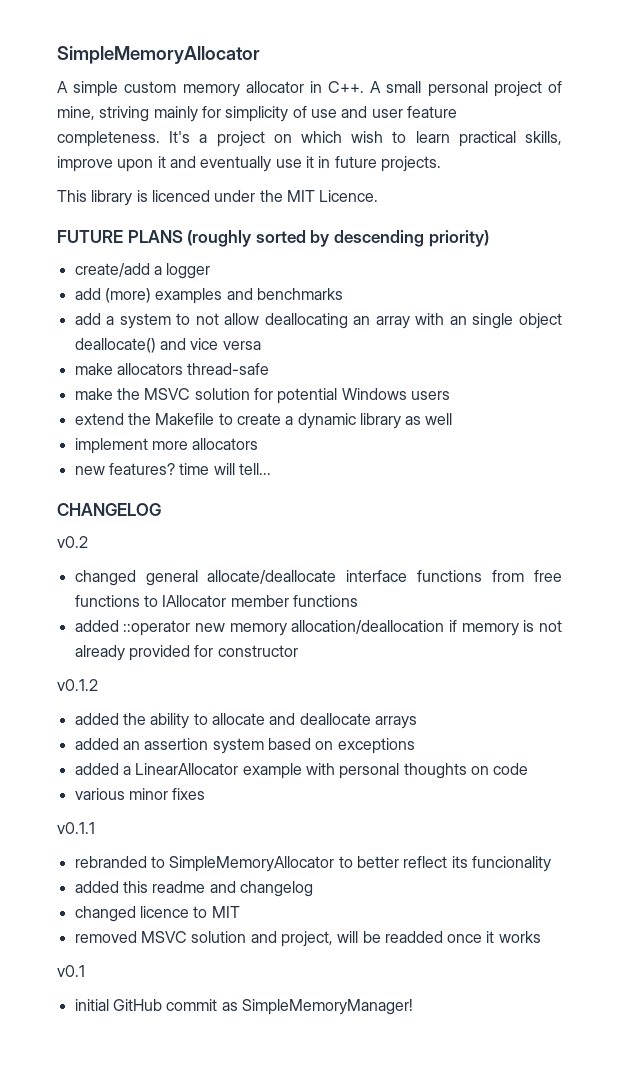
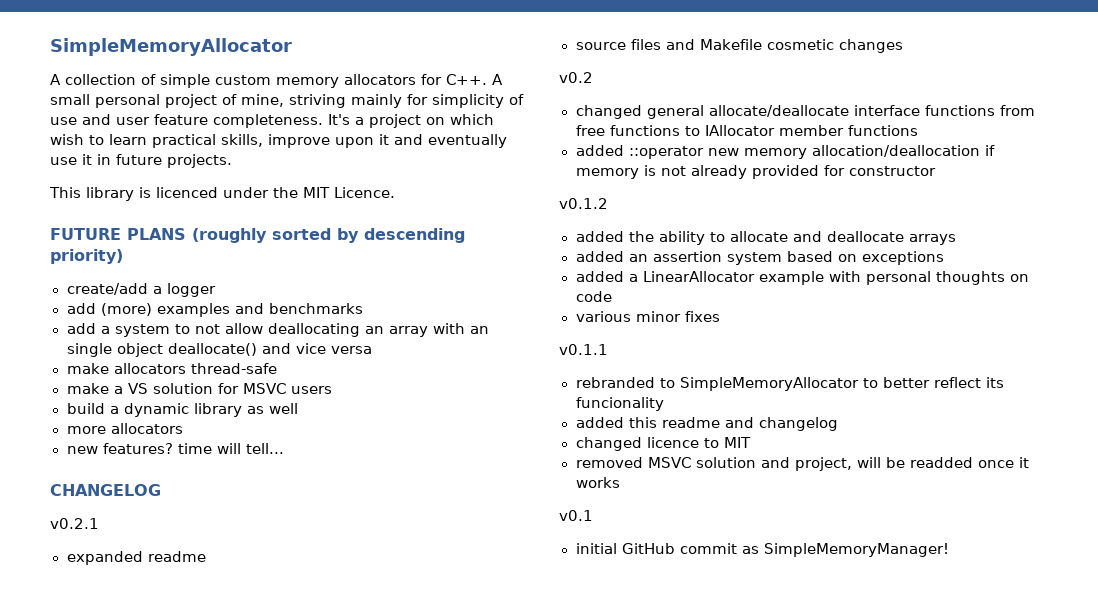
- A simple custom memory allocator in C++. A small personal project of mine, striving mainly for simplicity of use and user feature completeness.
+ A collection of simple custom memory allocators for C++. A small personal project of mine, striving mainly for simplicity of use and user feature completeness.
- make the MSVC solution for potential Windows users
- extend the Makefile to create a dynamic library as well
+ make a VS solution for MSVC users
+ build a dynamic library as well
- implement more allocators
+ more allocators
+ v0.2.1
+ expanded readme
+ source files and Makefile cosmetic changes

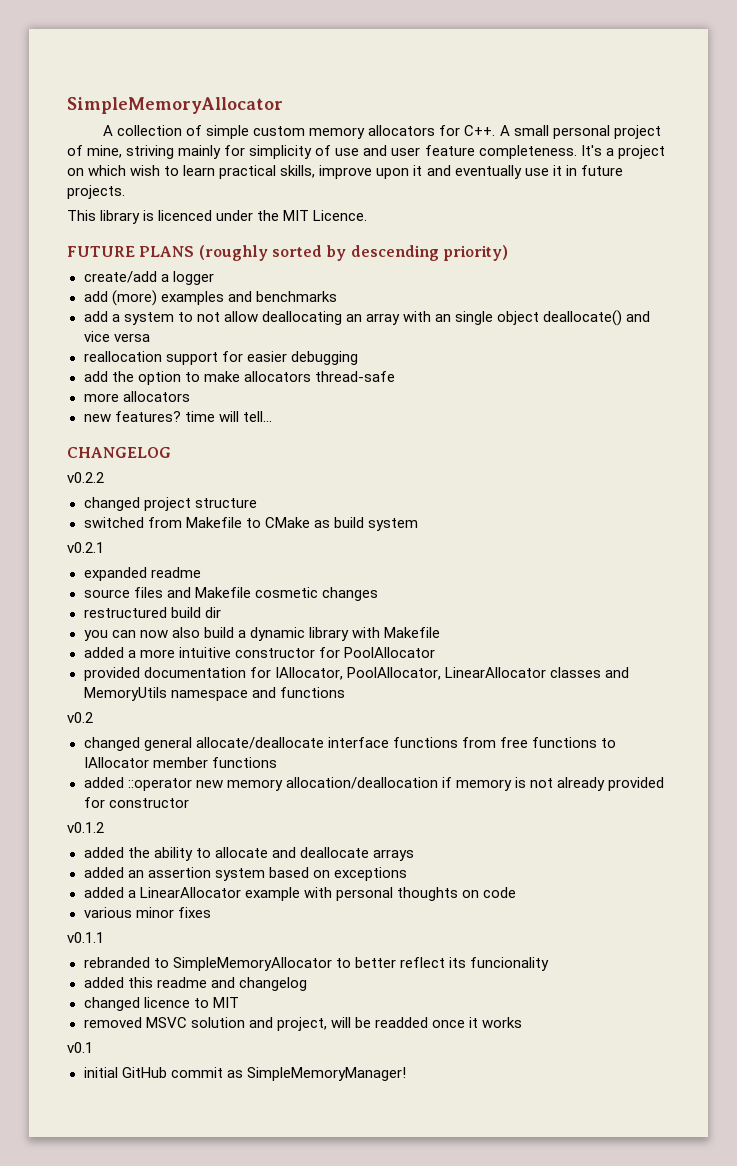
- make allocators thread-safe
- make a VS solution for MSVC users
- build a dynamic library as well
+ reallocation support for easier debugging
+ add the option to make allocators thread-safe
+ v0.2.2
+ changed project structure
+ switched from Makefile to CMake as build system
+ restructured build dir
+ you can now also build a dynamic library with Makefile
+ added a more intuitive constructor for PoolAllocator
+ provided documentation for IAllocator, PoolAllocator, LinearAllocator classes and MemoryUtils namespace and functions

